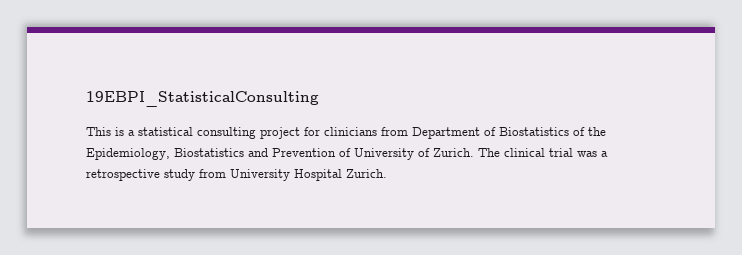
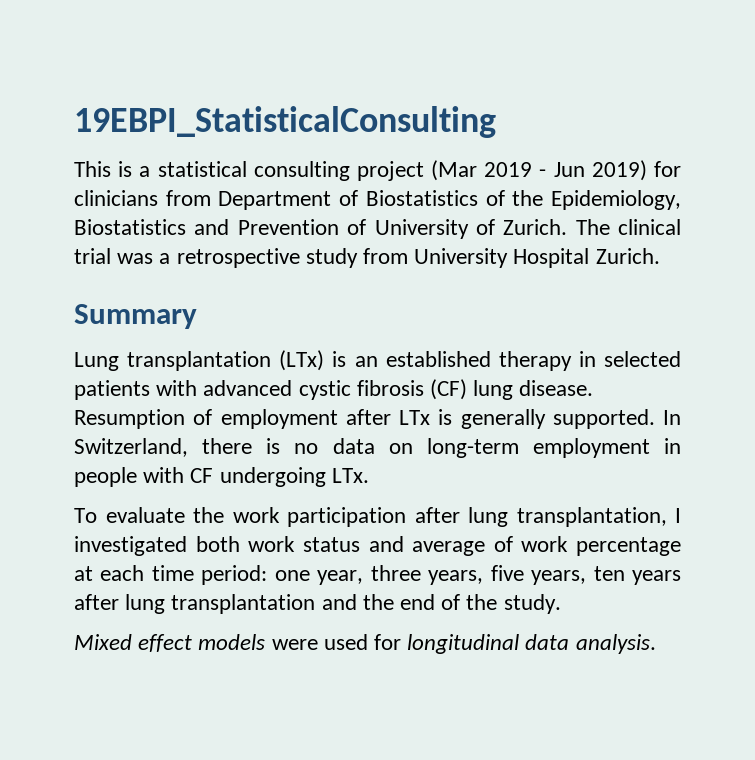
- This is a statistical consulting project for clinicians from Department of Biostatistics of the Epidemiology, Biostatistics and Prevention of University of Zurich.
+ This is a statistical consulting project (Mar 2019 - Jun 2019) for clinicians from Department of Biostatistics of the Epidemiology, Biostatistics and Prevention of University of Zurich.
+ Summary
+ Lung transplantation (LTx) is an established therapy in selected patients with advanced cystic fibrosis (CF) lung disease. Resumption of employment after LTx is generally supported. In Switzerland, there is no data on long-term employment in people with CF undergoing LTx.
+ To evaluate the work participation after lung transplantation, I investigated both work status and average of work percentage at each time period: one year, three years, five years, ten years after lung transplantation and the end of the study.
+ Mixed effect models were used for longitudinal data analysis.

